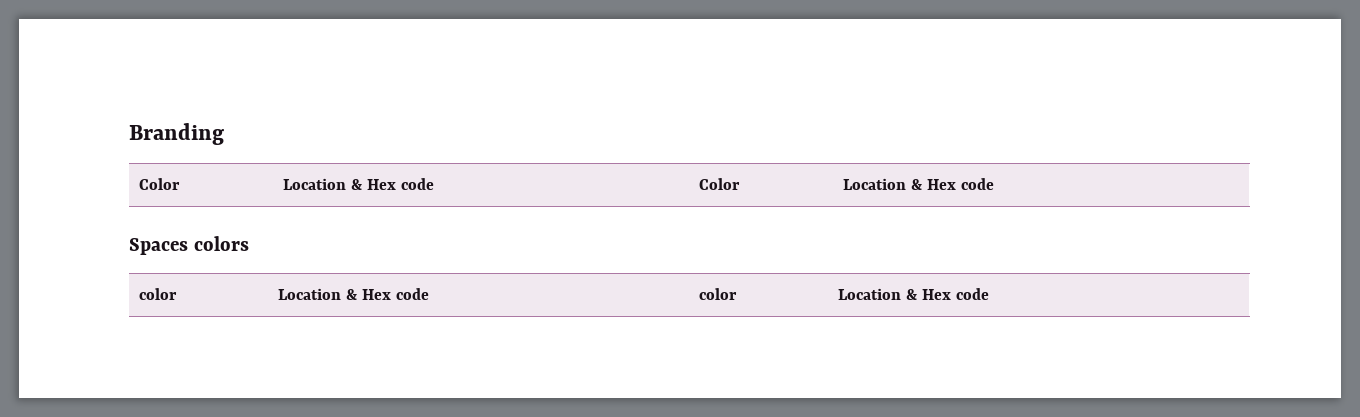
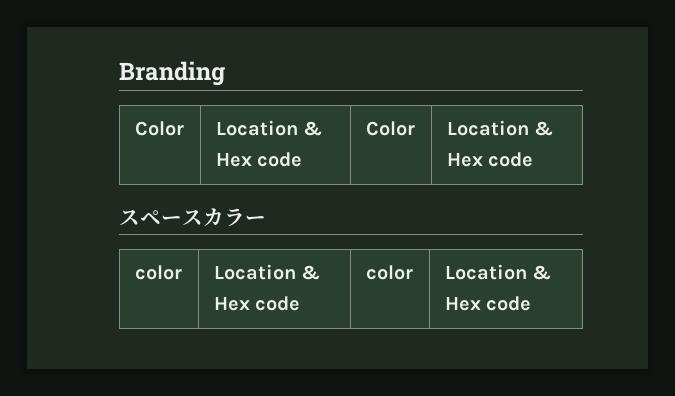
- Spaces colors
+ スペースカラー

